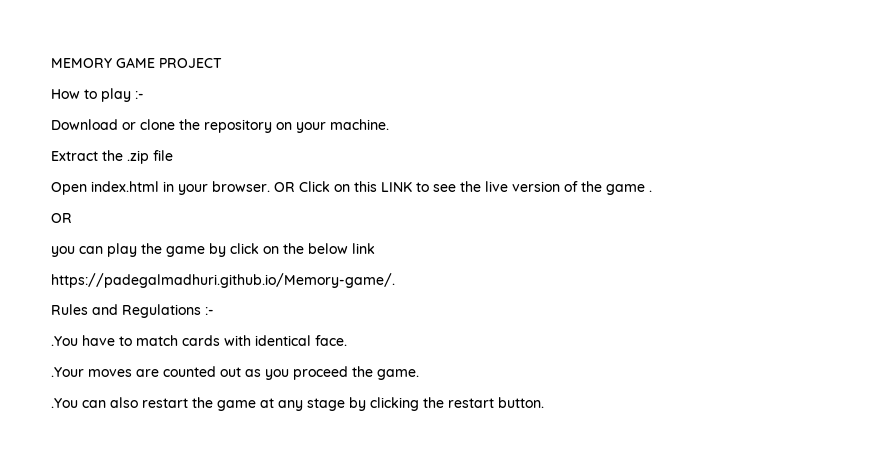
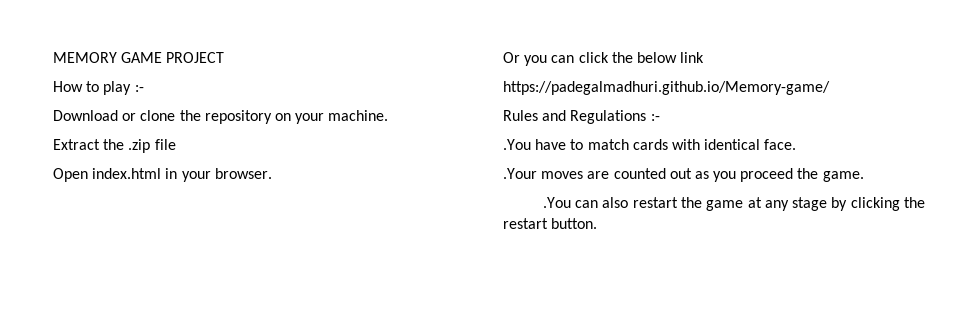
- Open index.html in your browser. OR Click on this LINK to see the live version of the game .
- OR
- you can play the game by click on the below link
+ Open index.html in your browser.
+ Or you can click the below link
- https://padegalmadhuri.github.io/Memory-game/.
+ https://padegalmadhuri.github.io/Memory-game/

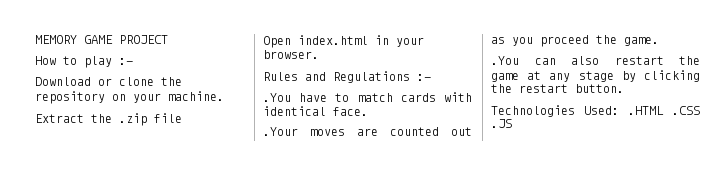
- Or you can click the below link
- https://padegalmadhuri.github.io/Memory-game/
+ Technologies Used: .HTML .CSS .JS

